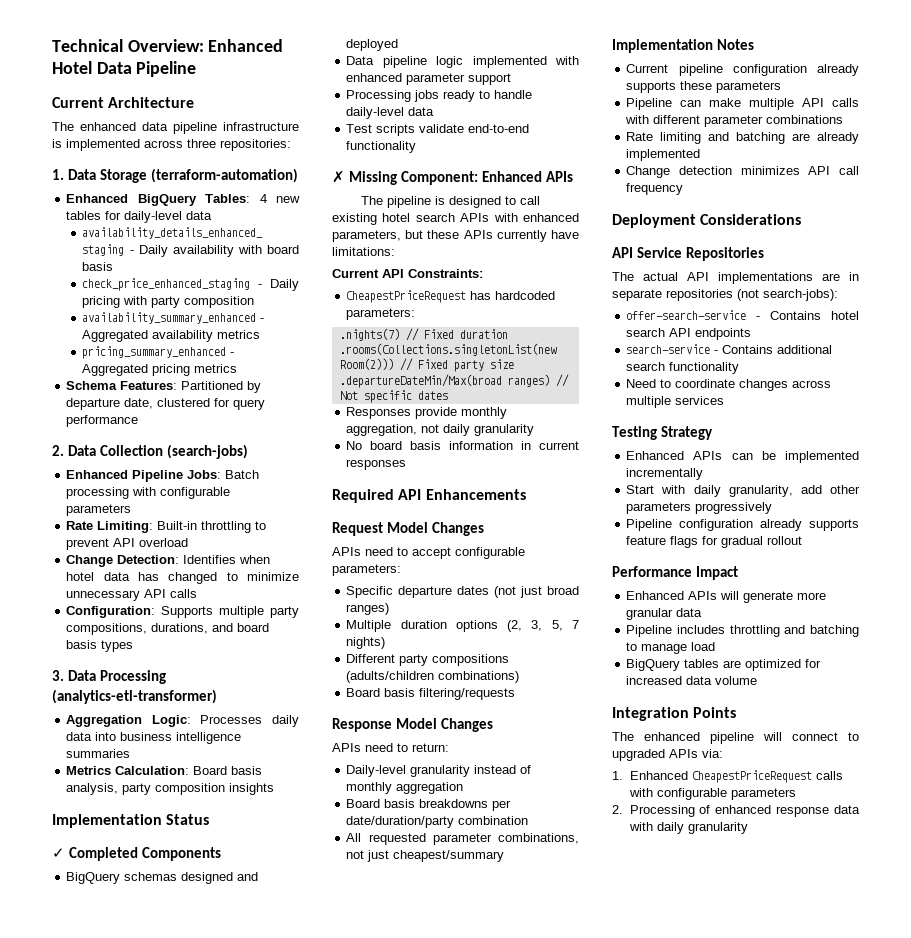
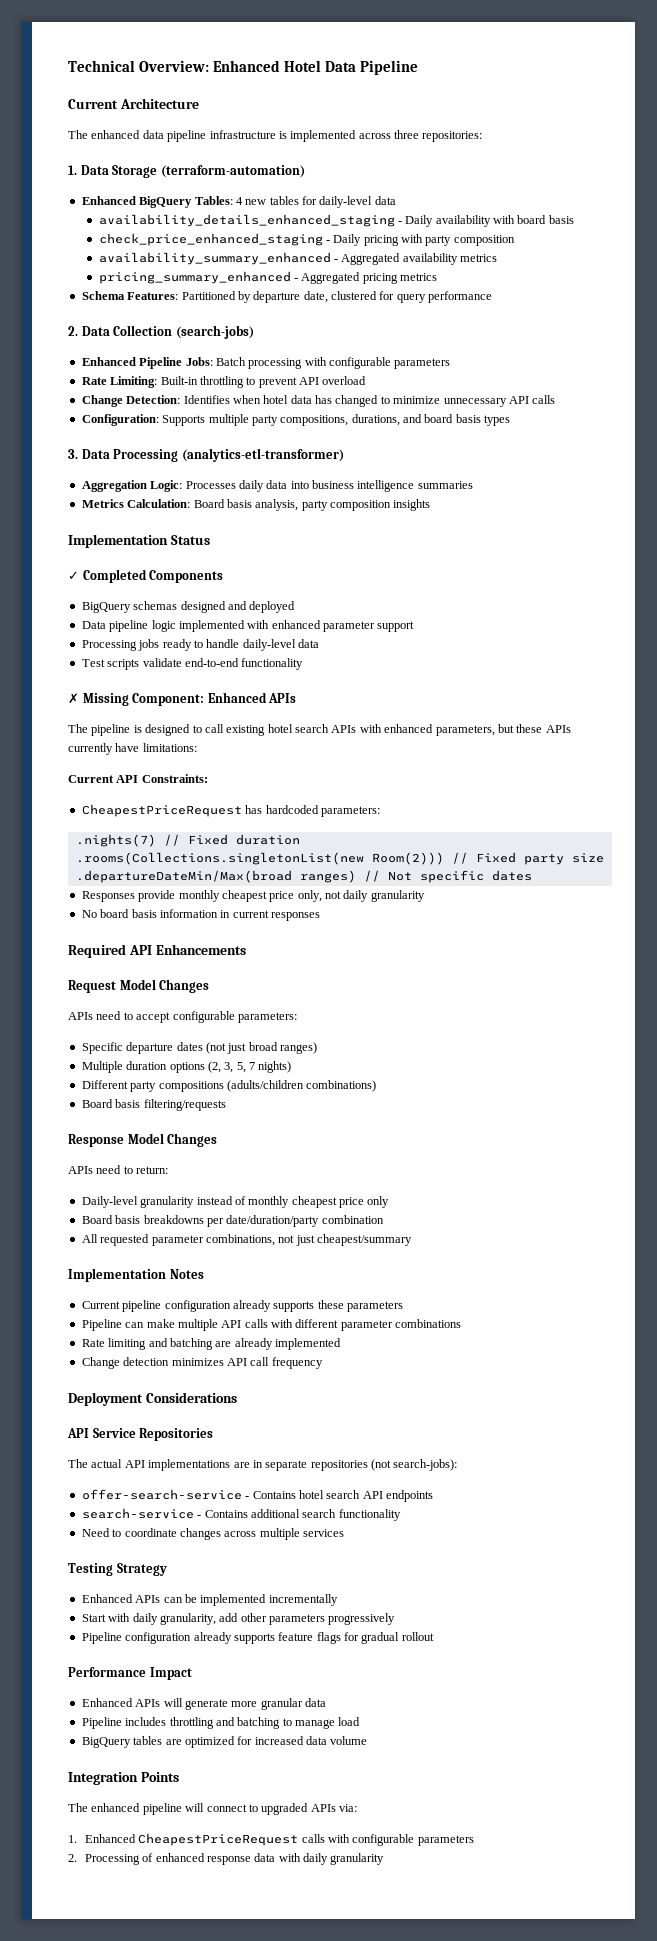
- Responses provide monthly aggregation, not daily granularity
+ Responses provide monthly cheapest price only, not daily granularity
- Daily-level granularity instead of monthly aggregation
+ Daily-level granularity instead of monthly cheapest price only

